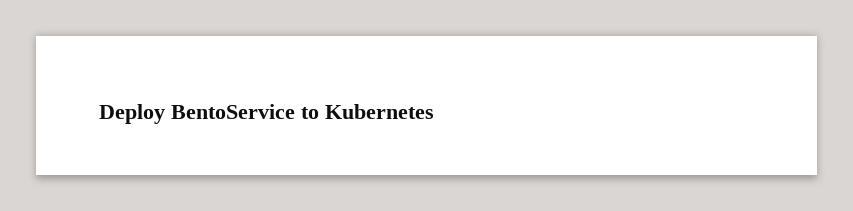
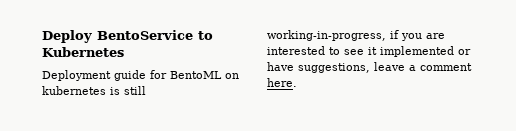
+ Deployment guide for BentoML on kubernetes is still working-in-progress, if you are interested to see it implemented or have suggestions, leave a comment here.

